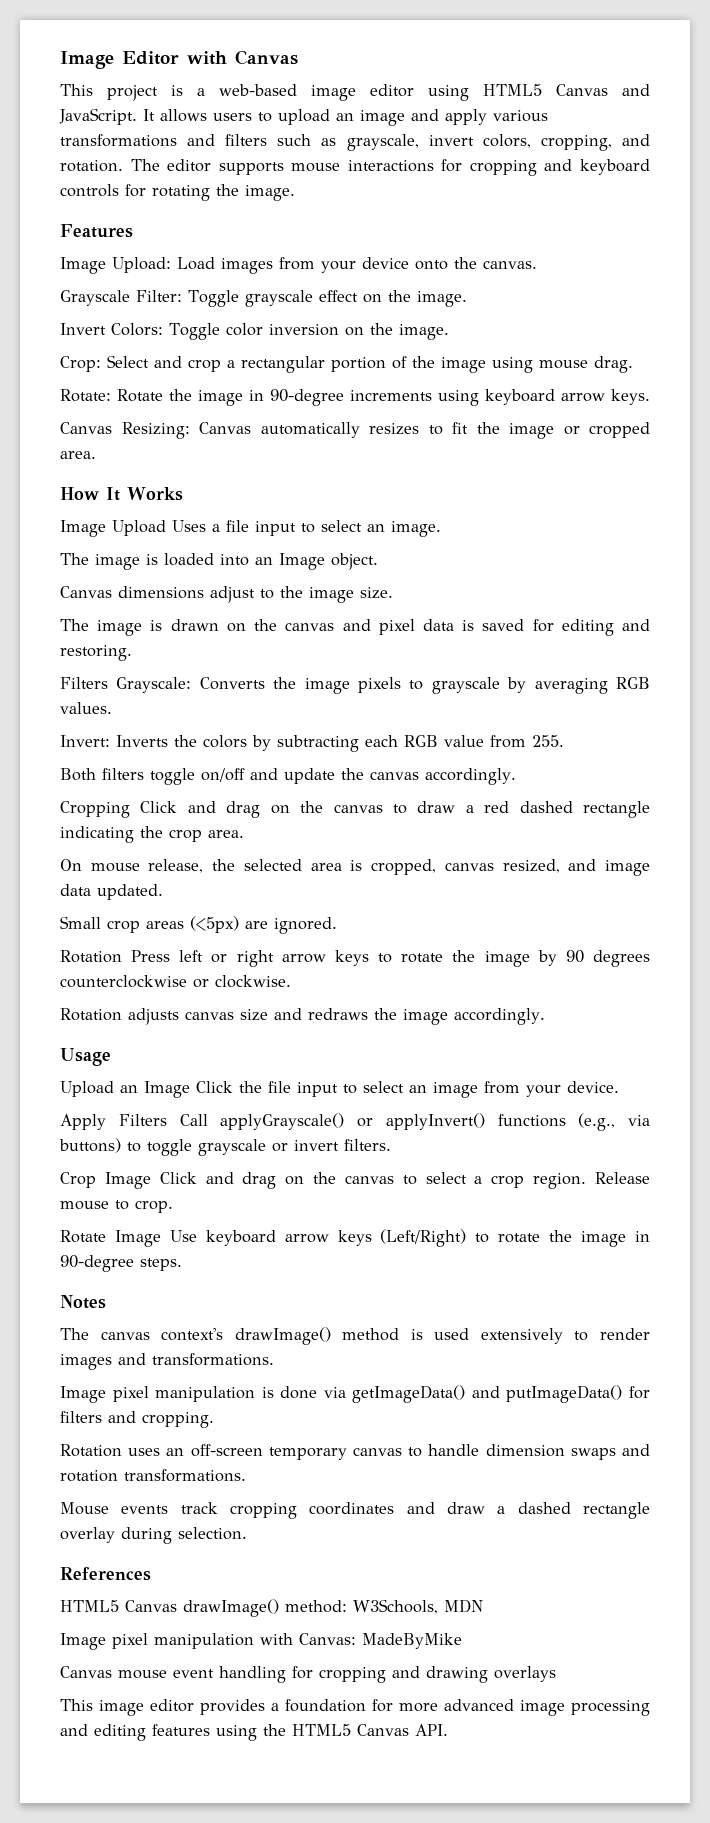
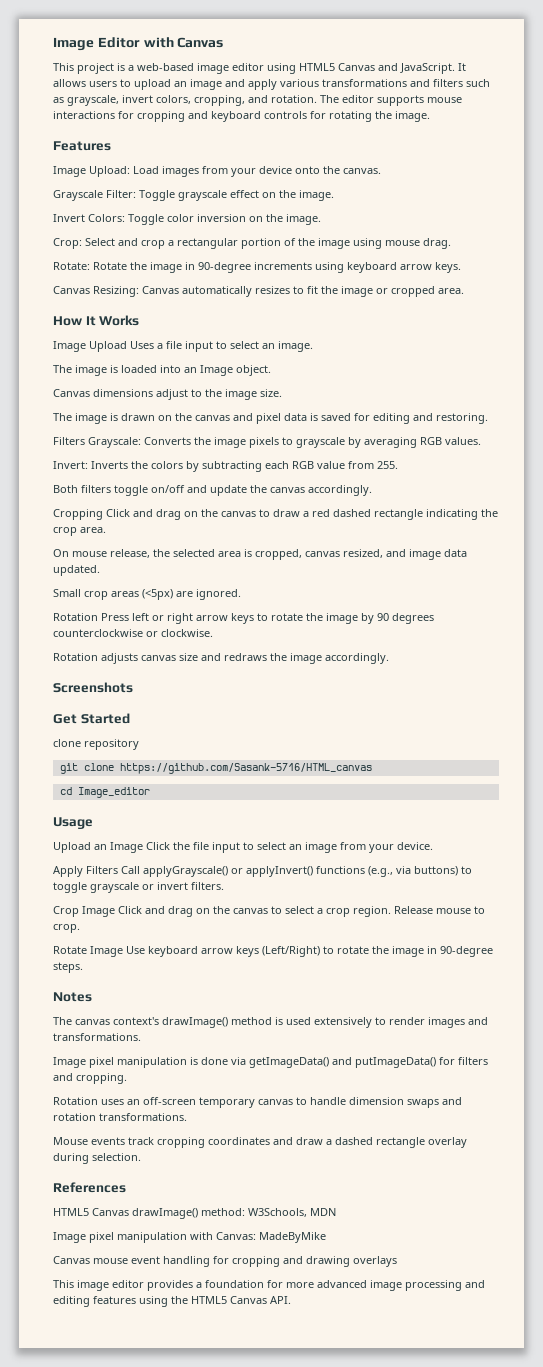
+ Screenshots
+ Get Started
+ clone repository
+ git clone https://github.com/Sasank-5716/HTML_canvas
+ cd Image_editor

